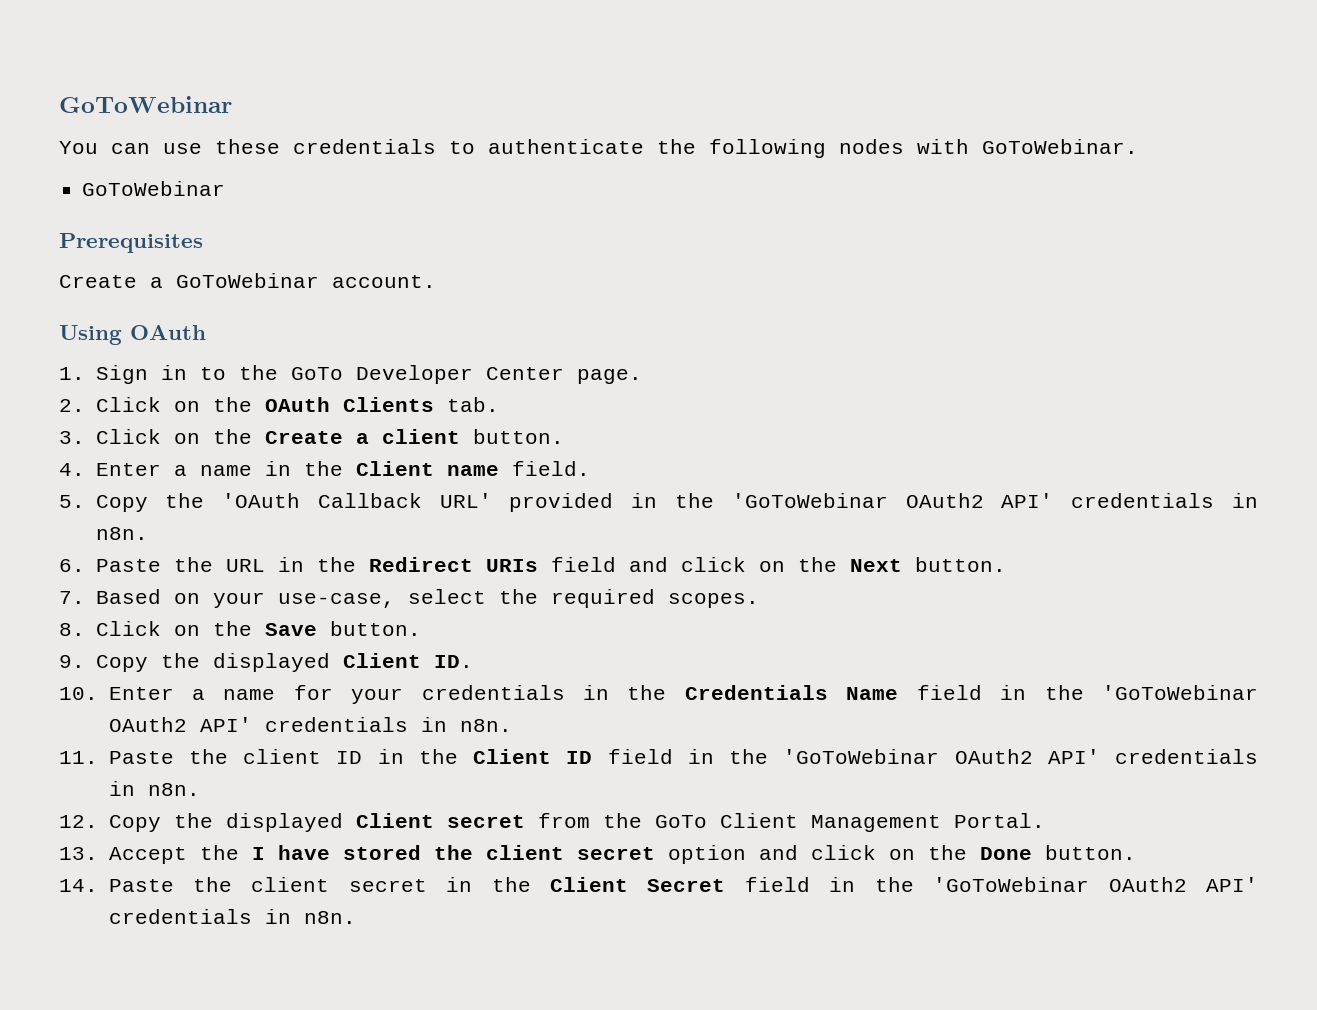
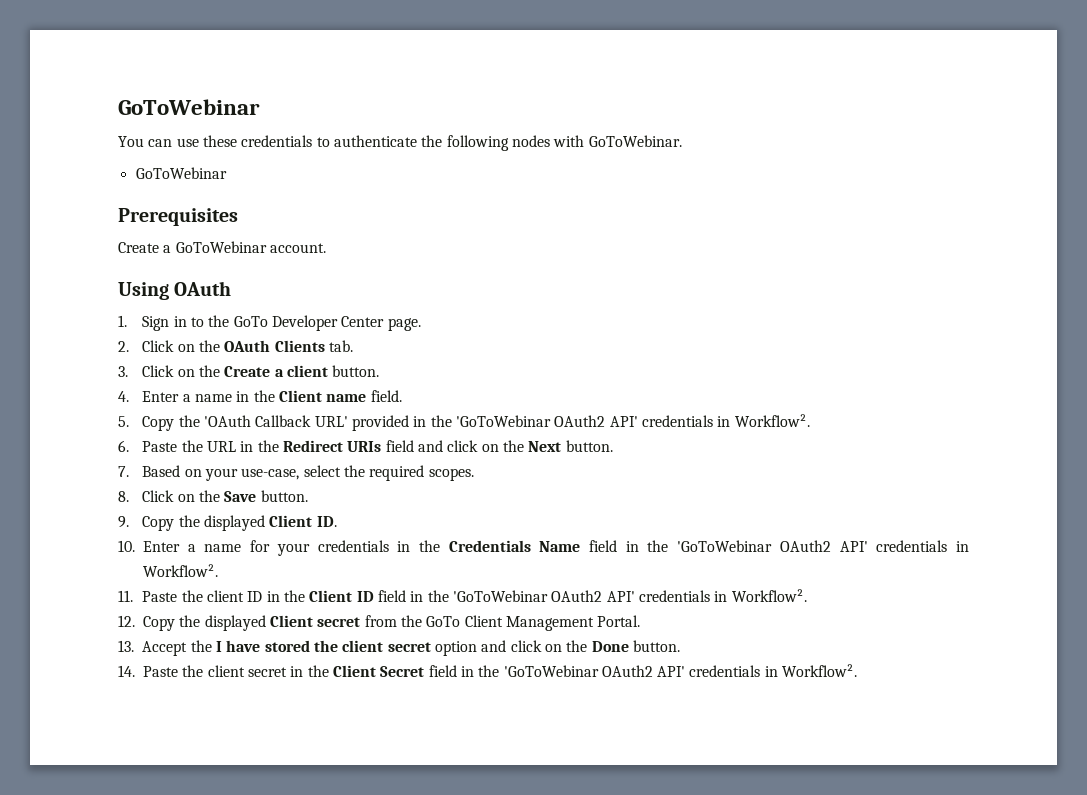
- 5. Copy the 'OAuth Callback URL' provided in the 'GoToWebinar OAuth2 API' credentials in n8n.
+ 5. Copy the 'OAuth Callback URL' provided in the 'GoToWebinar OAuth2 API' credentials in Workflow².
- 10. Enter a name for your credentials in the Credentials Name field in the 'GoToWebinar OAuth2 API' credentials in n8n.
+ 10. Enter a name for your credentials in the Credentials Name field in the 'GoToWebinar OAuth2 API' credentials in Workflow².
- 11. Paste the client ID in the Client ID field in the 'GoToWebinar OAuth2 API' credentials in n8n.
+ 11. Paste the client ID in the Client ID field in the 'GoToWebinar OAuth2 API' credentials in Workflow².
- 14. Paste the client secret in the Client Secret field in the 'GoToWebinar OAuth2 API' credentials in n8n.
+ 14. Paste the client secret in the Client Secret field in the 'GoToWebinar OAuth2 API' credentials in Workflow².

